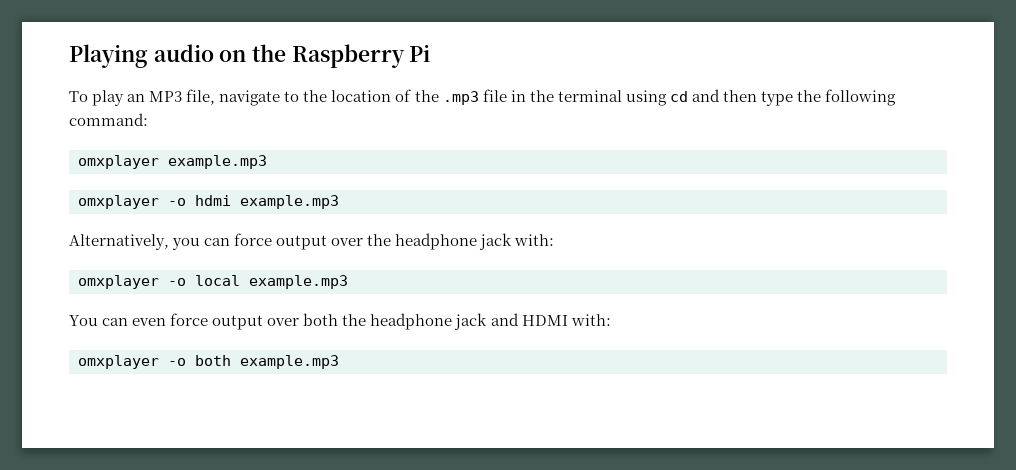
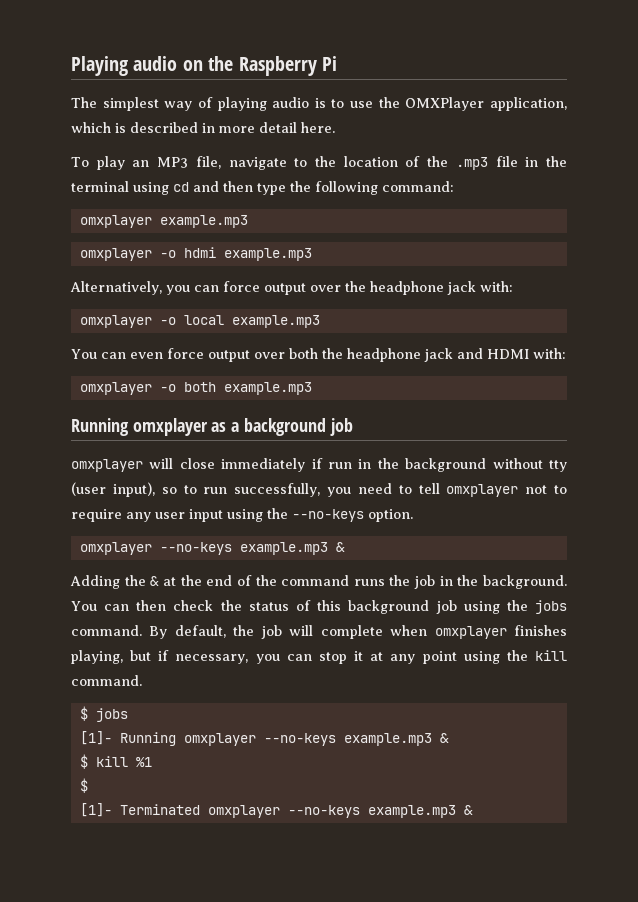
+ The simplest way of playing audio is to use the OMXPlayer application, which is described in more detail here.
+ Running omxplayer as a background job
+ omxplayer will close immediately if run in the background without tty (user input), so to run successfully, you need to tell omxplayer not to require any user input using the --no-keys option.
+ omxplayer --no-keys example.mp3 &
+ Adding the & at the end of the command runs the job in the background. You can then check the status of this background job using the jobs command. By default, the job will complete when omxplayer finishes playing, but if necessary, you can stop it at any point using the kill command.
+ $ jobs
+ [1]- Running omxplayer --no-keys example.mp3 &
+ $ kill %1
+ $
+ [1]- Terminated omxplayer --no-keys example.mp3 &

